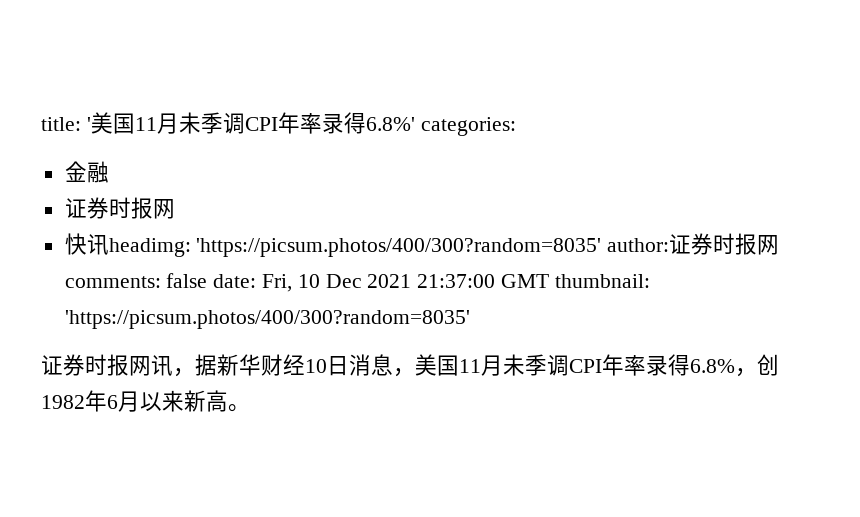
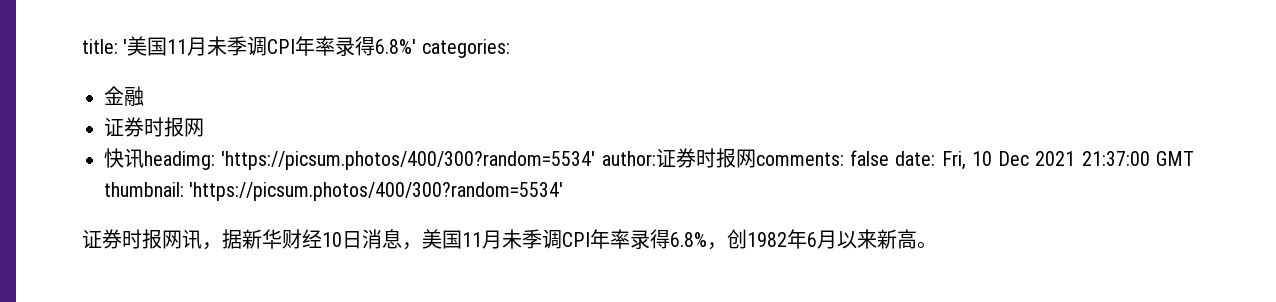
- 快讯headimg: 'https://picsum.photos/400/300?random=8035' author:证券时报网comments: false date: Fri, 10 Dec 2021 21:37:00 GMT thumbnail: 'https://picsum.photos/400/300?random=8035'
+ 快讯headimg: 'https://picsum.photos/400/300?random=5534' author:证券时报网comments: false date: Fri, 10 Dec 2021 21:37:00 GMT thumbnail: 'https://picsum.photos/400/300?random=5534'

